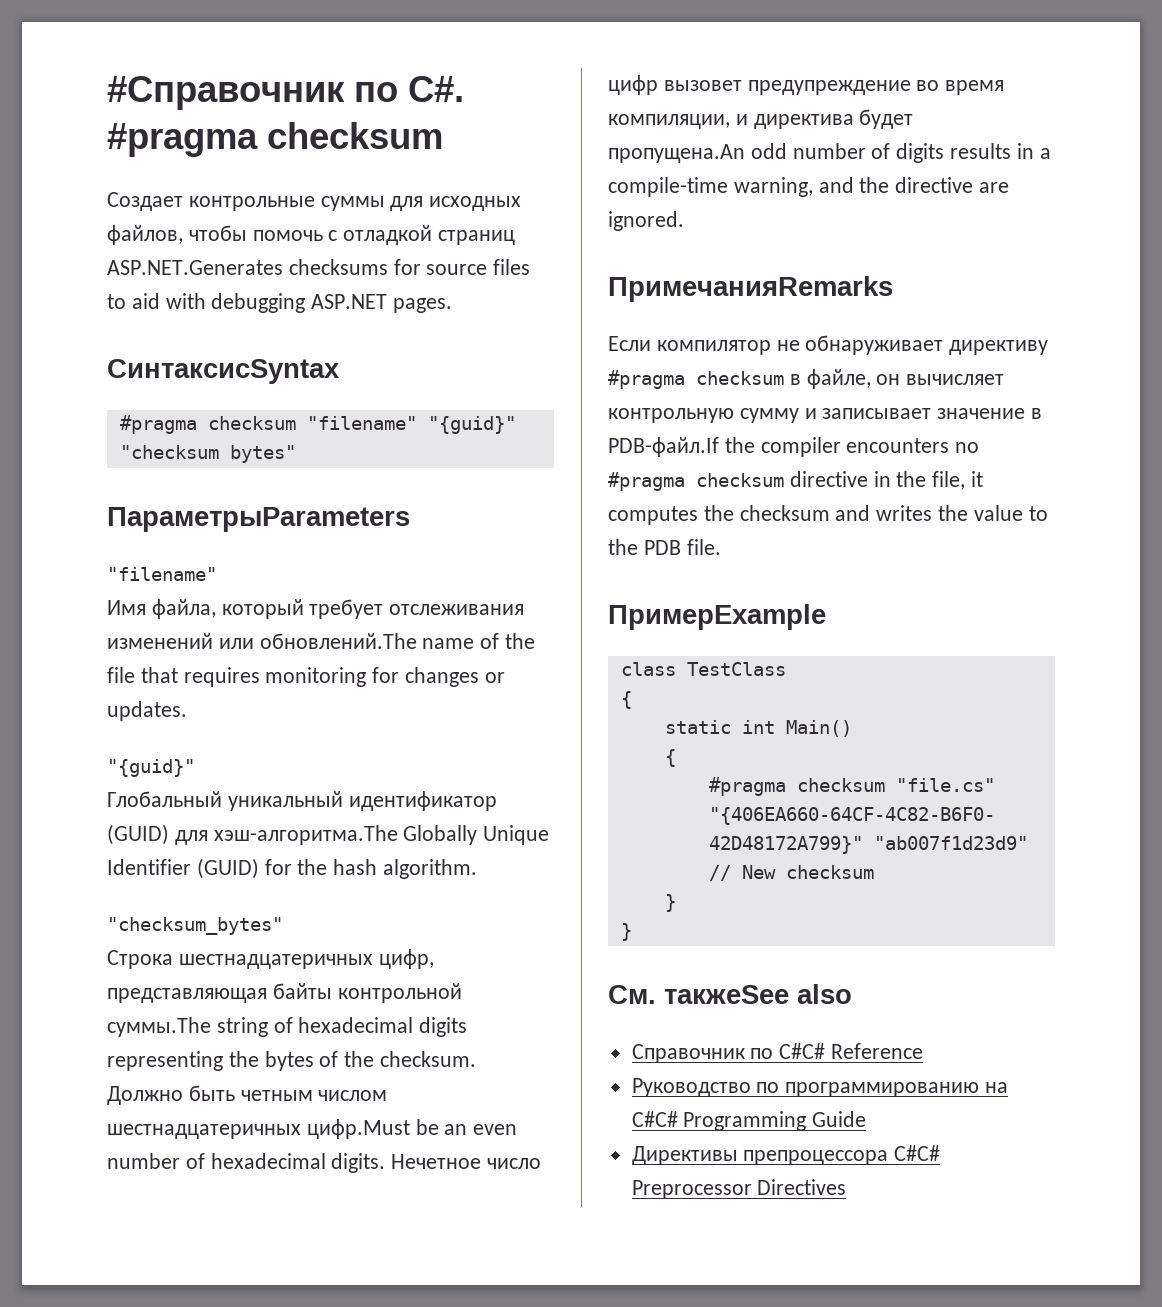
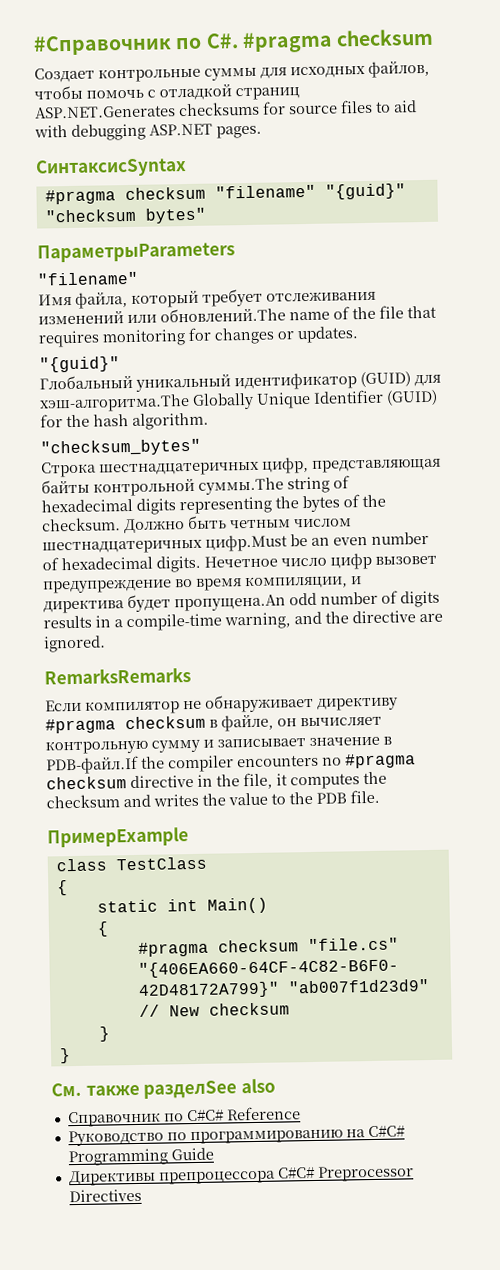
- ПримечанияRemarks
+ RemarksRemarks
- См. такжеSee also
+ См. также разделSee also

